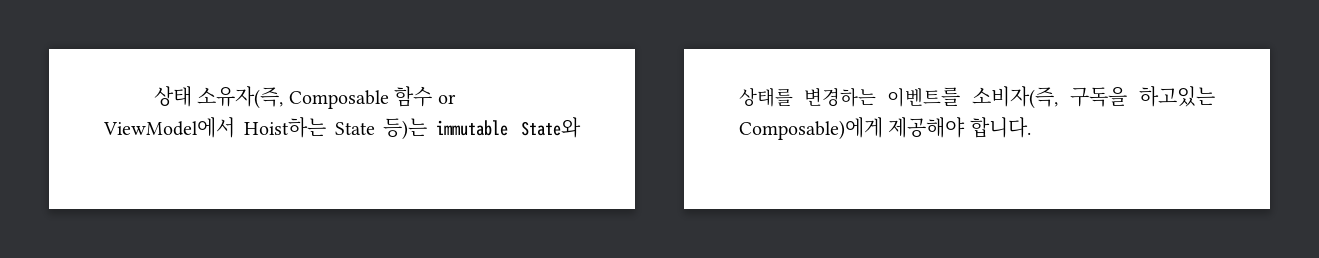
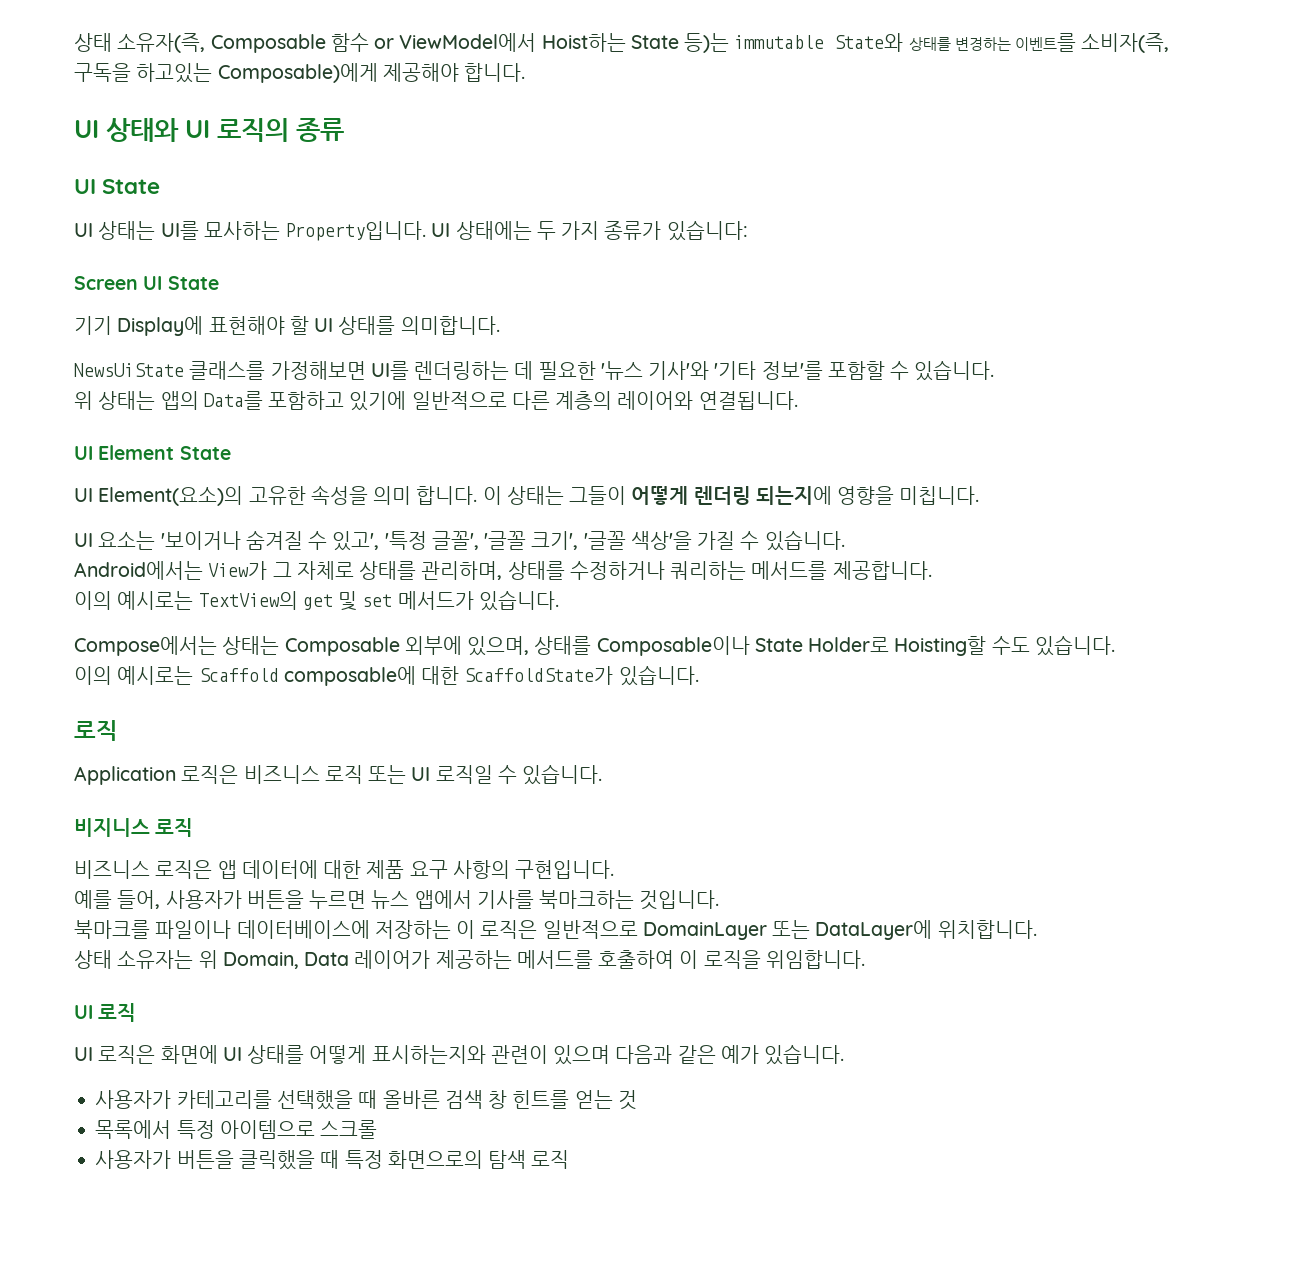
+ UI 상태와 UI 로직의 종류
+ UI State
+ UI 상태는 UI를 묘사하는 Property입니다. UI 상태에는 두 가지 종류가 있습니다:
+ Screen UI State
+ 기기 Display에 표현해야 할 UI 상태를 의미합니다.
+ NewsUiState 클래스를 가정해보면 UI를 렌더링하는 데 필요한 '뉴스 기사'와 '기타 정보'를 포함할 수 있습니다.
+ 위 상태는 앱의 Data를 포함하고 있기에 일반적으로 다른 계층의 레이어와 연결됩니다.
+ UI Element State
+ UI Element(요소)의 고유한 속성을 의미 합니다. 이 상태는 그들이 어떻게 렌더링 되는지에 영향을 미칩니다.
+ UI 요소는 '보이거나 숨겨질 수 있고', '특정 글꼴', '글꼴 크기', '글꼴 색상'을 가질 수 있습니다.
+ Android에서는 View가 그 자체로 상태를 관리하며, 상태를 수정하거나 쿼리하는 메서드를 제공합니다.
+ 이의 예시로는 TextView의 get 및 set 메서드가 있습니다.
+ Compose에서는 상태는 Composable 외부에 있으며, 상태를 Composable이나 State Holder로 Hoisting할 수도 있습니다.
+ 이의 예시로는 Scaffold composable에 대한 ScaffoldState가 있습니다.
+ 로직
+ Application 로직은 비즈니스 로직 또는 UI 로직일 수 있습니다.
+ 비지니스 로직
+ 비즈니스 로직은 앱 데이터에 대한 제품 요구 사항의 구현입니다.
+ 예를 들어, 사용자가 버튼을 누르면 뉴스 앱에서 기사를 북마크하는 것입니다.
+ 북마크를 파일이나 데이터베이스에 저장하는 이 로직은 일반적으로 DomainLayer 또는 DataLayer에 위치합니다.
+ 상태 소유자는 위 Domain, Data 레이어가 제공하는 메서드를 호출하여 이 로직을 위임합니다.
+ UI 로직
+ UI 로직은 화면에 UI 상태를 어떻게 표시하는지와 관련이 있으며 다음과 같은 예가 있습니다.
+ 사용자가 카테고리를 선택했을 때 올바른 검색 창 힌트를 얻는 것
+ 목록에서 특정 아이템으로 스크롤
+ 사용자가 버튼을 클릭했을 때 특정 화면으로의 탐색 로직

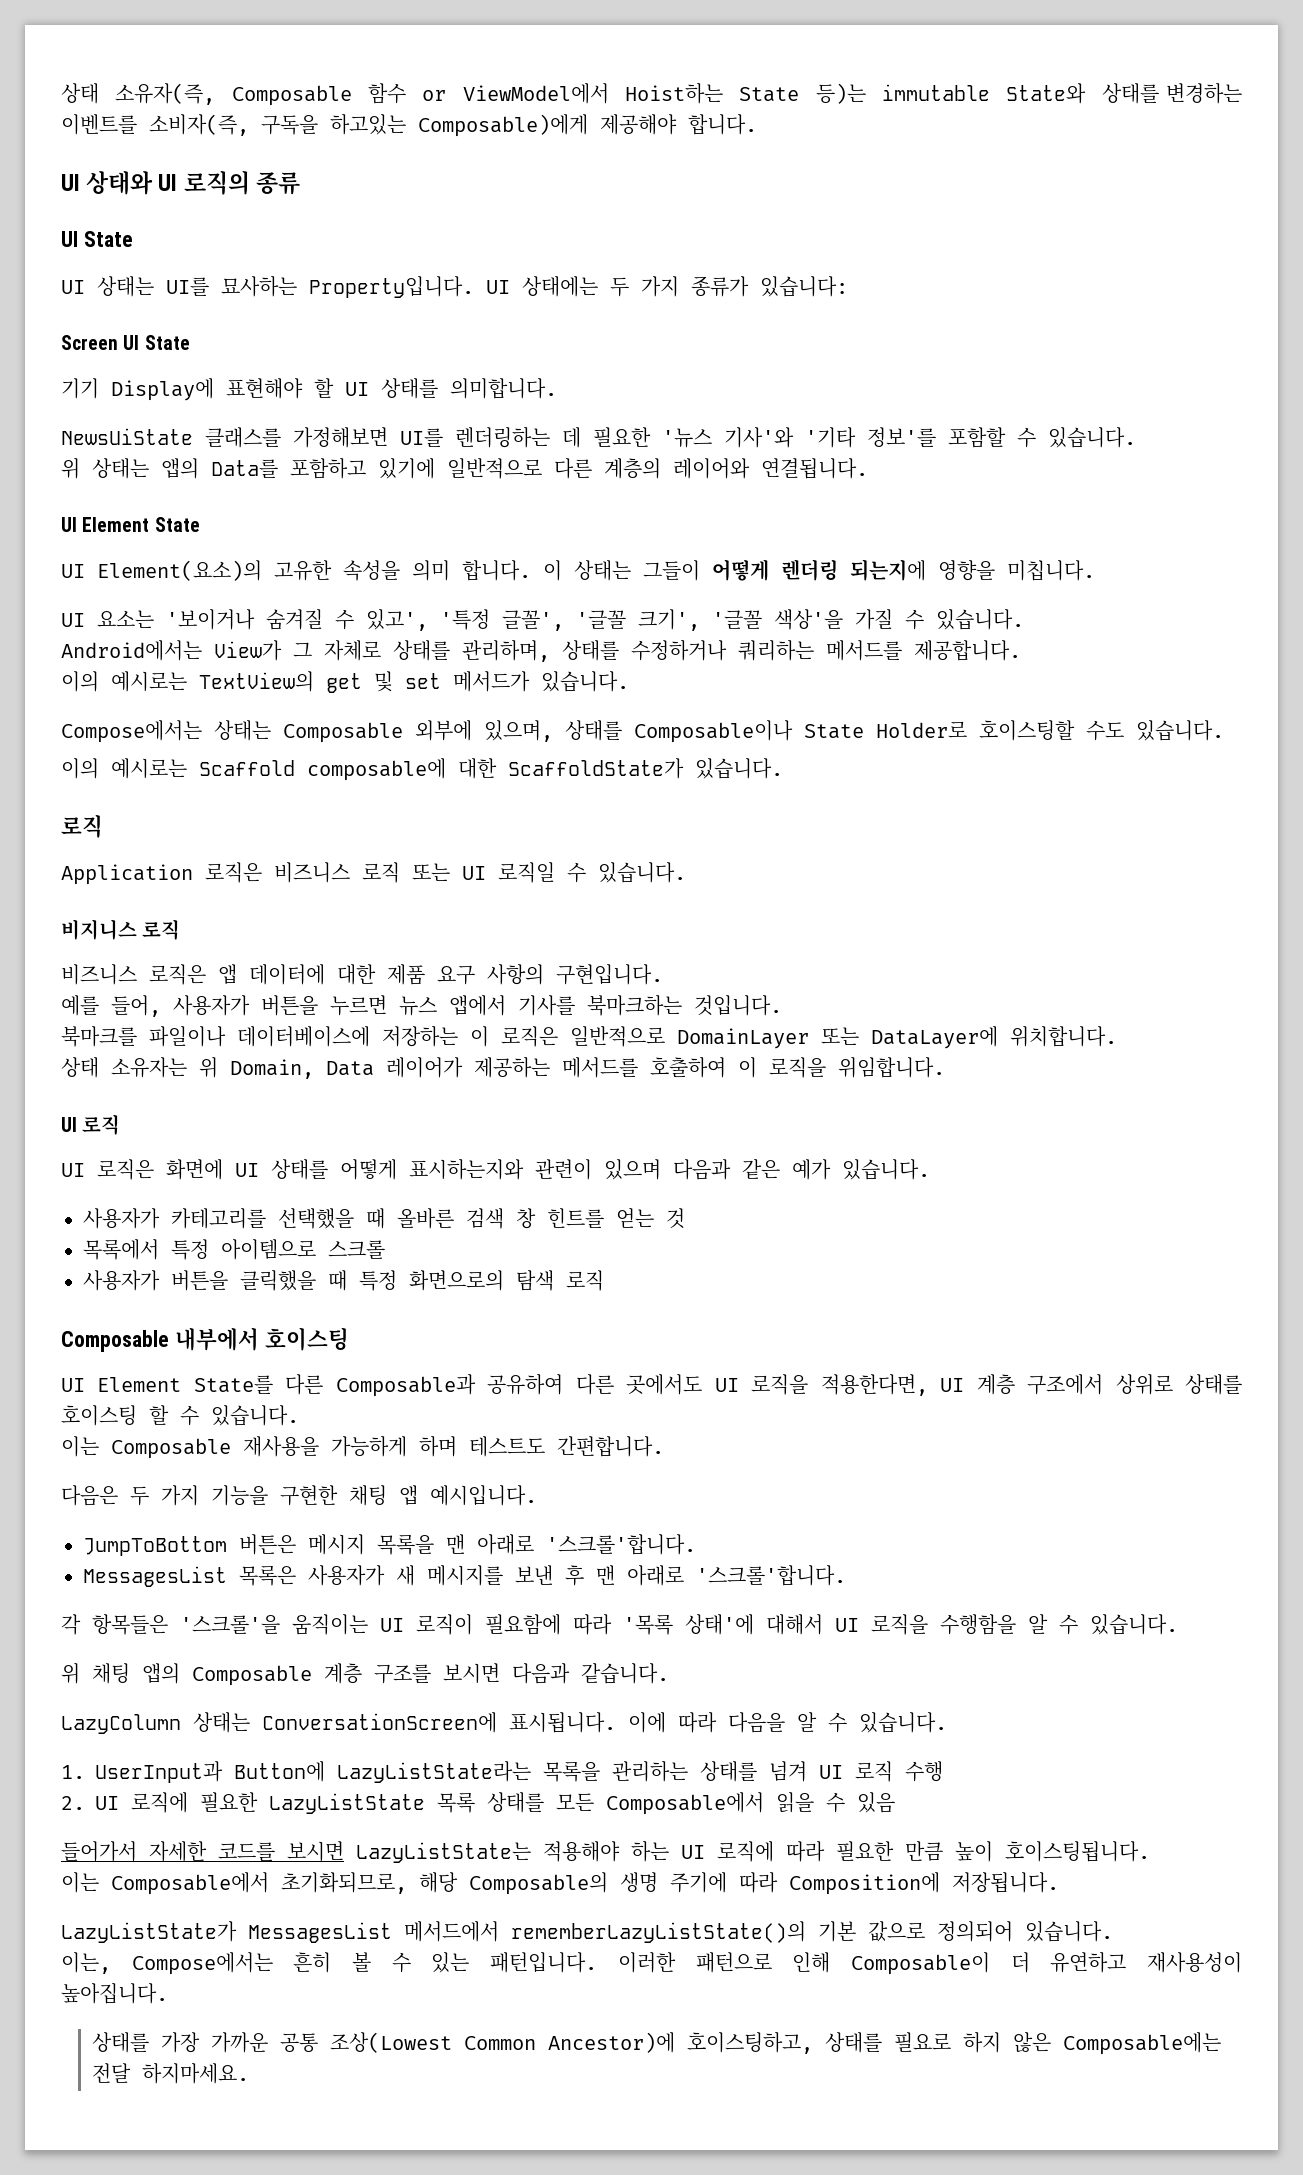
- Compose에서는 상태는 Composable 외부에 있으며, 상태를 Composable이나 State Holder로 Hoisting할 수도 있습니다.
+ Compose에서는 상태는 Composable 외부에 있으며, 상태를 Composable이나 State Holder로 호이스팅할 수도 있습니다.
+ Composable 내부에서 호이스팅
+ UI Element State를 다른 Composable과 공유하여 다른 곳에서도 UI 로직을 적용한다면, UI 계층 구조에서 상위로 상태를 호이스팅 할 수 있습니다.
+ 이는 Composable 재사용을 가능하게 하며 테스트도 간편합니다.
+ 다음은 두 가지 기능을 구현한 채팅 앱 예시입니다.
+ JumpToBottom 버튼은 메시지 목록을 맨 아래로 '스크롤'합니다.
+ MessagesList 목록은 사용자가 새 메시지를 보낸 후 맨 아래로 '스크롤'합니다.
+ 각 항목들은 '스크롤'을 움직이는 UI 로직이 필요함에 따라 '목록 상태'에 대해서 UI 로직을 수행함을 알 수 있습니다.
+ 위 채팅 앱의 Composable 계층 구조를 보시면 다음과 같습니다.
+ LazyColumn 상태는 ConversationScreen에 표시됩니다. 이에 따라 다음을 알 수 있습니다.
+ 1. UserInput과 Button에 LazyListState라는 목록을 관리하는 상태를 넘겨 UI 로직 수행
+ 2. UI 로직에 필요한 LazyListState 목록 상태를 모든 Composable에서 읽을 수 있음
+ 들어가서 자세한 코드를 보시면 LazyListState는 적용해야 하는 UI 로직에 따라 필요한 만큼 높이 호이스팅됩니다.
+ 이는 Composable에서 초기화되므로, 해당 Composable의 생명 주기에 따라 Composition에 저장됩니다.
+ LazyListState가 MessagesList 메서드에서 rememberLazyListState()의 기본 값으로 정의되어 있습니다.
+ 이는, Compose에서는 흔히 볼 수 있는 패턴입니다. 이러한 패턴으로 인해 Composable이 더 유연하고 재사용성이 높아집니다.
+ 상태를 가장 가까운 공통 조상(Lowest Common Ancestor)에 호이스팅하고, 상태를 필요로 하지 않은 Composable에는 전달 하지마세요.

